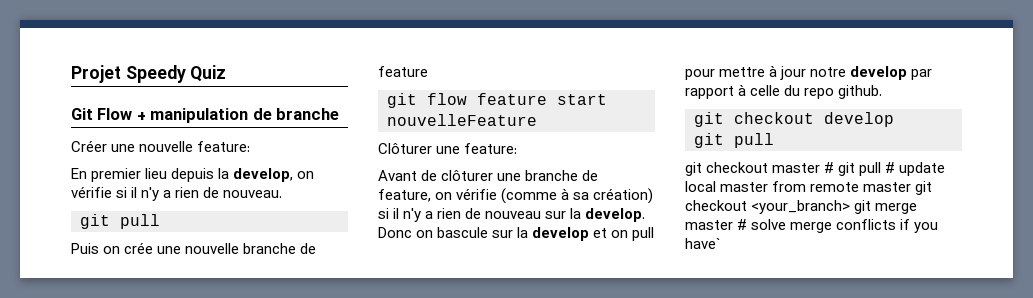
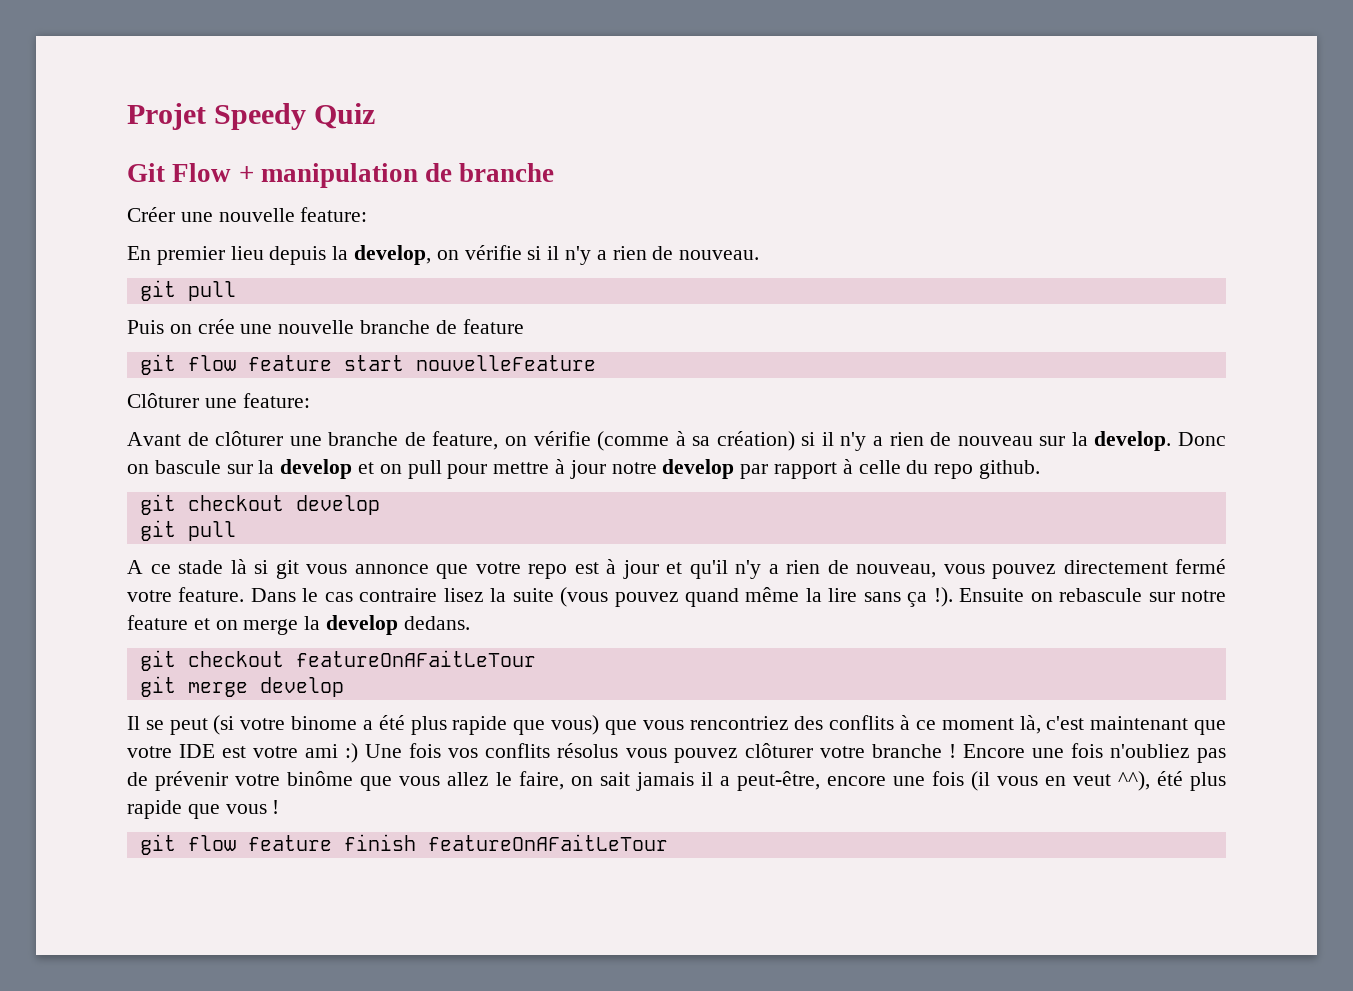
- git checkout master # git pull # update local master from remote master git checkout <your_branch> git merge master # solve merge conflicts if you have`
+ A ce stade là si git vous annonce que votre repo est à jour et qu'il n'y a rien de nouveau, vous pouvez directement fermé votre feature. Dans le cas contraire lisez la suite (vous pouvez quand même la lire sans ça !). Ensuite on rebascule sur notre feature et on merge la develop dedans.
+ git checkout featureOnAFaitLeTour
+ git merge develop
+ Il se peut (si votre binome a été plus rapide que vous) que vous rencontriez des conflits à ce moment là, c'est maintenant que votre IDE est votre ami :) Une fois vos conflits résolus vous pouvez clôturer votre branche ! Encore une fois n'oubliez pas de prévenir votre binôme que vous allez le faire, on sait jamais il a peut-être, encore une fois (il vous en veut ^^), été plus rapide que vous !
+ git flow feature finish featureOnAFaitLeTour

